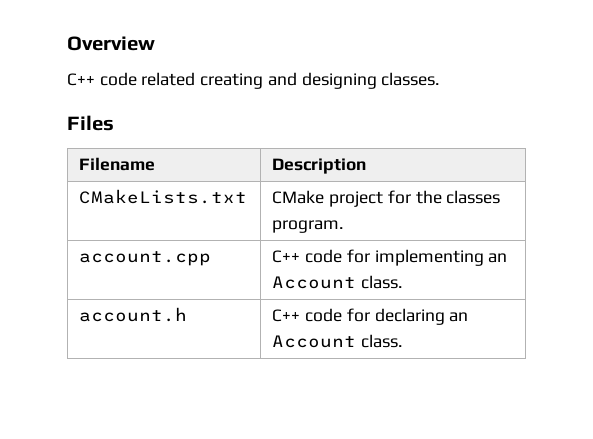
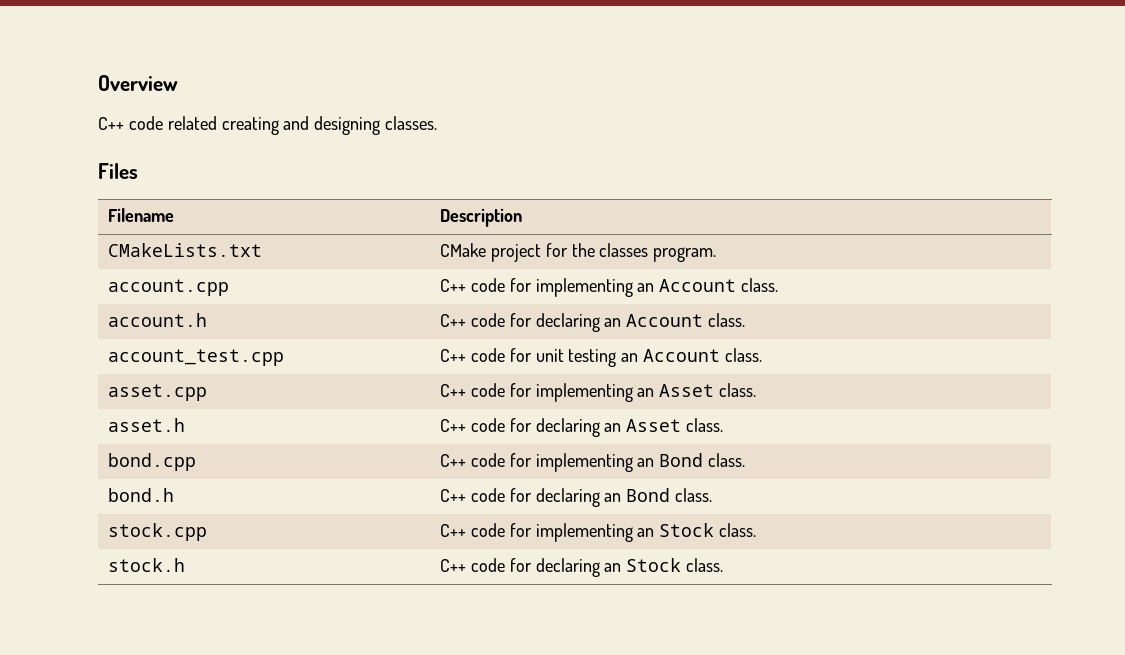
+ account_test.cpp | C++ code for unit testing an Account class.
+ asset.cpp | C++ code for implementing an Asset class.
+ asset.h | C++ code for declaring an Asset class.
+ bond.cpp | C++ code for implementing an Bond class.
+ bond.h | C++ code for declaring an Bond class.
+ stock.cpp | C++ code for implementing an Stock class.
+ stock.h | C++ code for declaring an Stock class.

